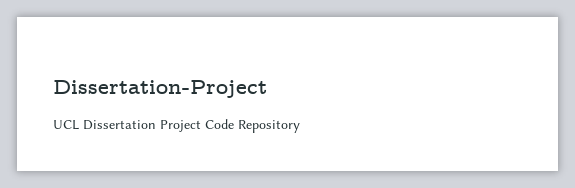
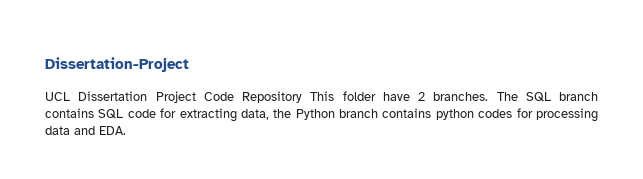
- UCL Dissertation Project Code Repository
+ UCL Dissertation Project Code Repository This folder have 2 branches. The SQL branch contains SQL code for extracting data, the Python branch contains python codes for processing data and EDA.

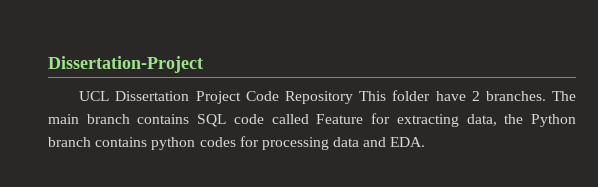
- The SQL branch contains SQL code for extracting data, the Python branch contains python codes for processing data and EDA.
+ The main branch contains SQL code called Feature for extracting data, the Python branch contains python codes for processing data and EDA.

